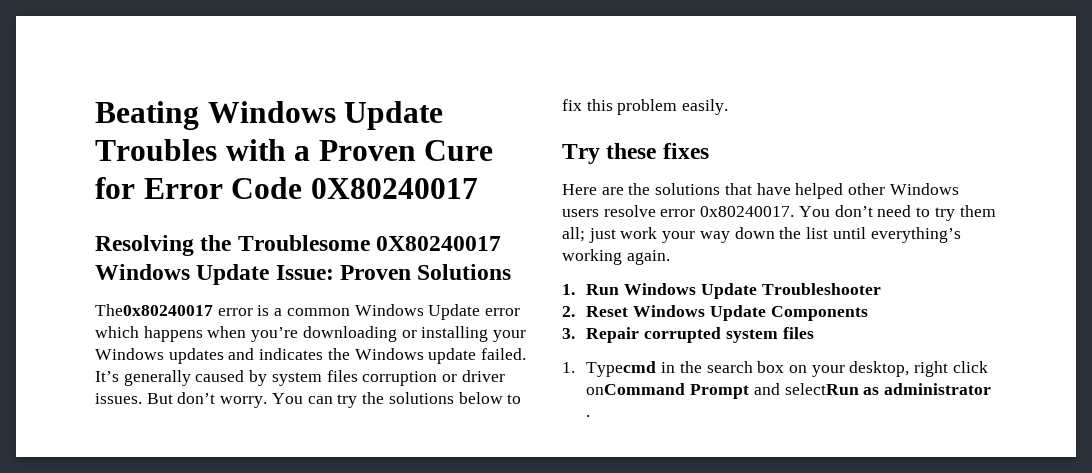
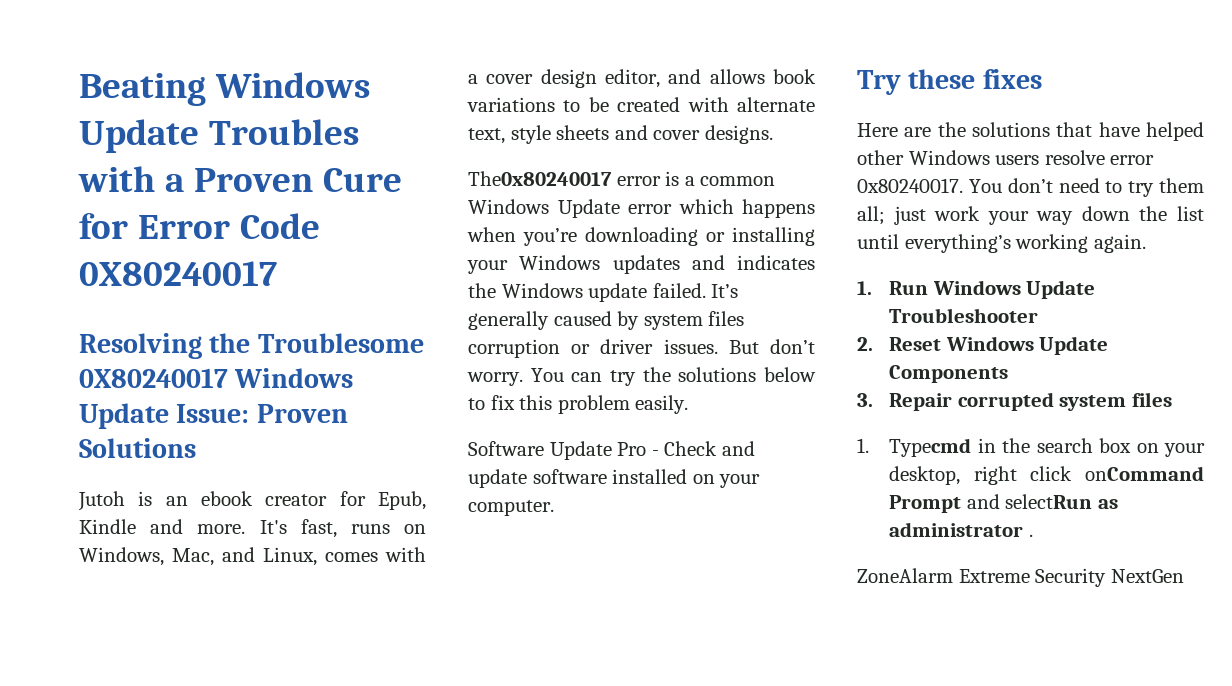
+ Jutoh is an ebook creator for Epub, Kindle and more. It's fast, runs on Windows, Mac, and Linux, comes with a cover design editor, and allows book variations to be created with alternate text, style sheets and cover designs.
+ Software Update Pro - Check and update software installed on your computer.
+ ZoneAlarm Extreme Security NextGen

